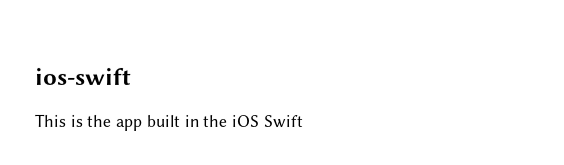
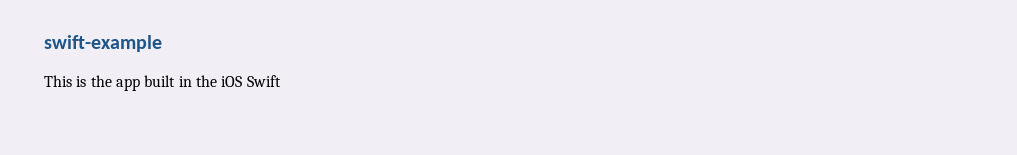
- ios-swift
+ swift-example

